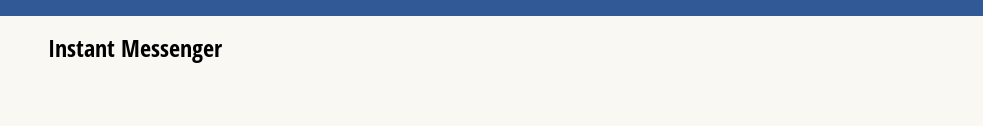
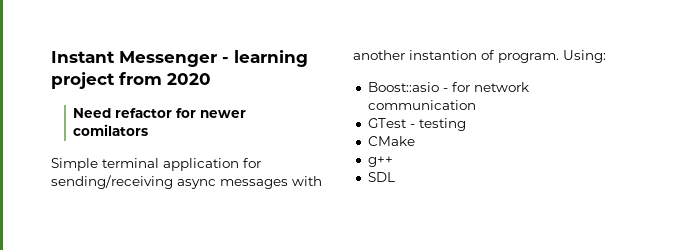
- Instant Messenger
+ Instant Messenger - learning project from 2020
+ Need refactor for newer comilators
+ Simple terminal application for sending/receiving async messages with another instantion of program. Using:
+ Boost::asio - for network communication
+ GTest - testing
+ CMake
+ g++
+ SDL

